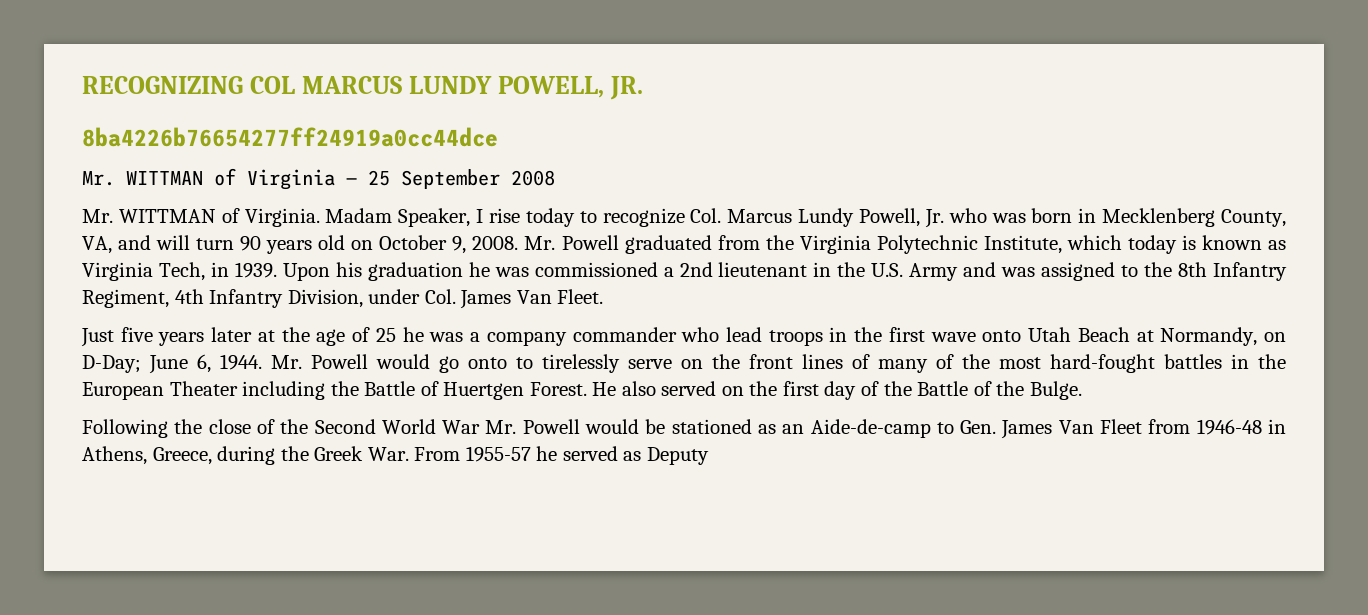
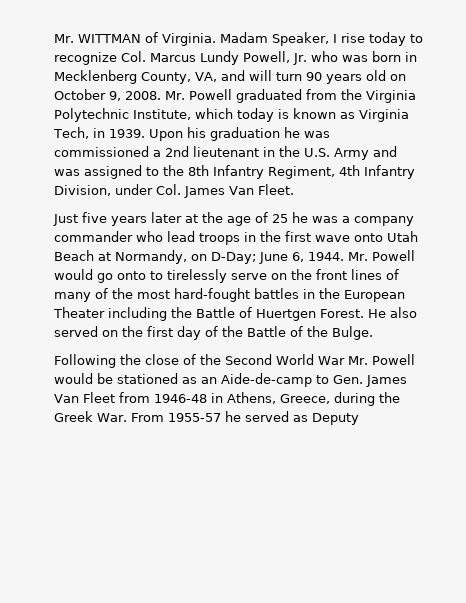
- RECOGNIZING COL MARCUS LUNDY POWELL, JR.
- 8ba4226b76654277ff24919a0cc44dce
- Mr. WITTMAN of Virginia — 25 September 2008

